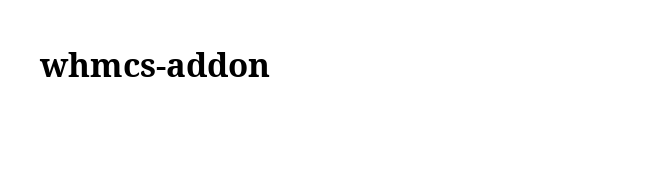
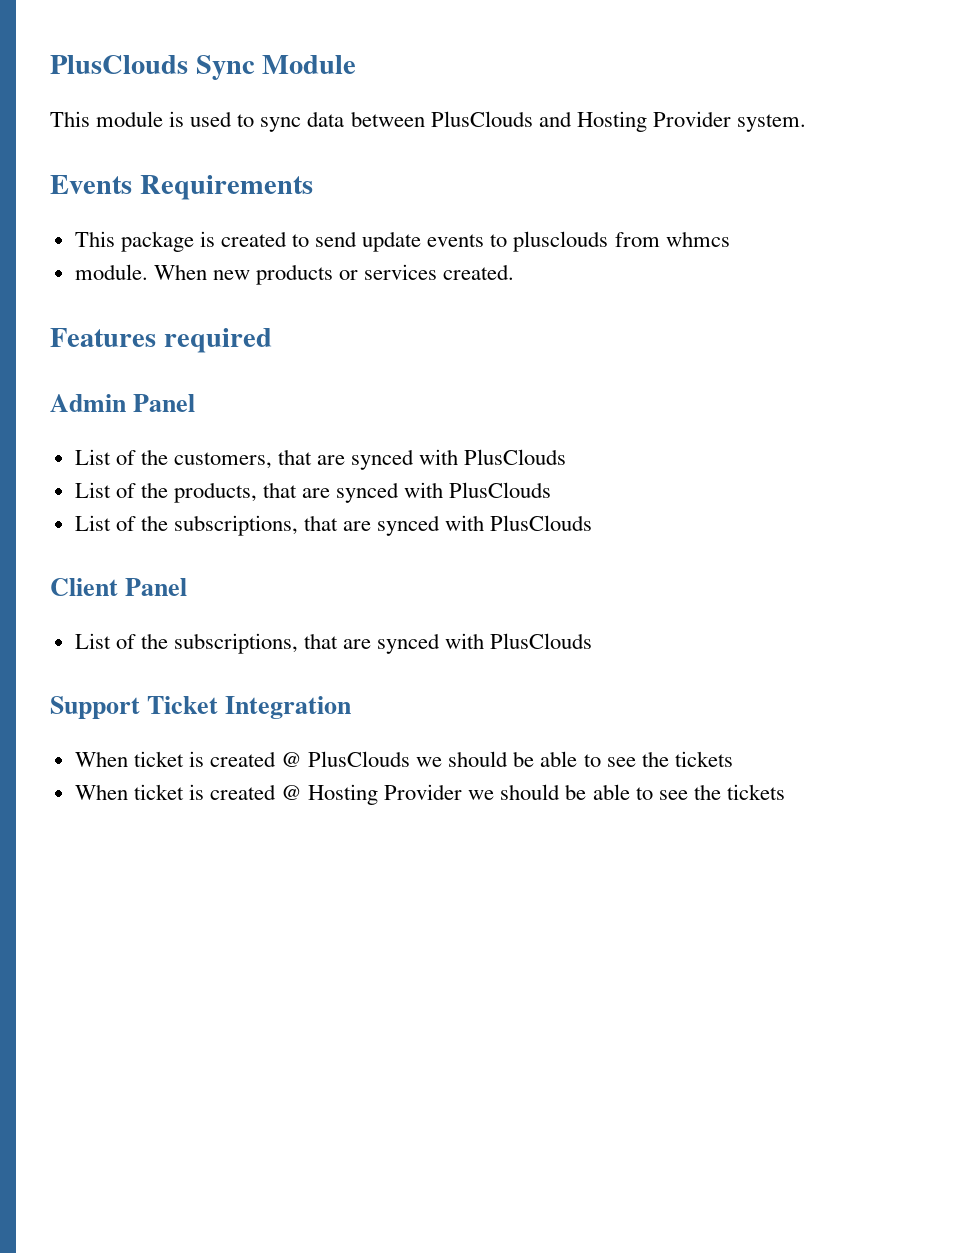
- whmcs-addon
+ PlusClouds Sync Module
+ This module is used to sync data between PlusClouds and Hosting Provider system.
+ Events Requirements
+ This package is created to send update events to plusclouds from whmcs
+ module. When new products or services created.
+ Features required
+ Admin Panel
+ List of the customers, that are synced with PlusClouds
+ List of the products, that are synced with PlusClouds
+ List of the subscriptions, that are synced with PlusClouds
+ Client Panel
+ List of the subscriptions, that are synced with PlusClouds
+ Support Ticket Integration
+ When ticket is created @ PlusClouds we should be able to see the tickets
+ When ticket is created @ Hosting Provider we should be able to see the tickets

